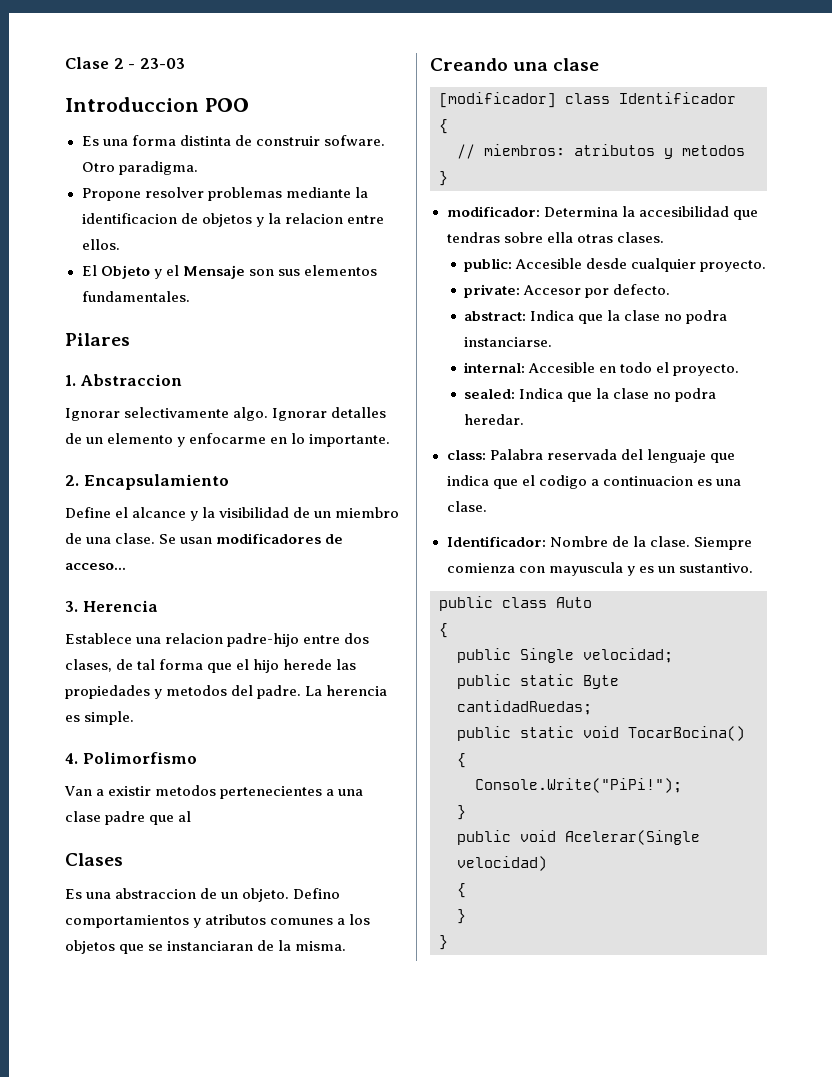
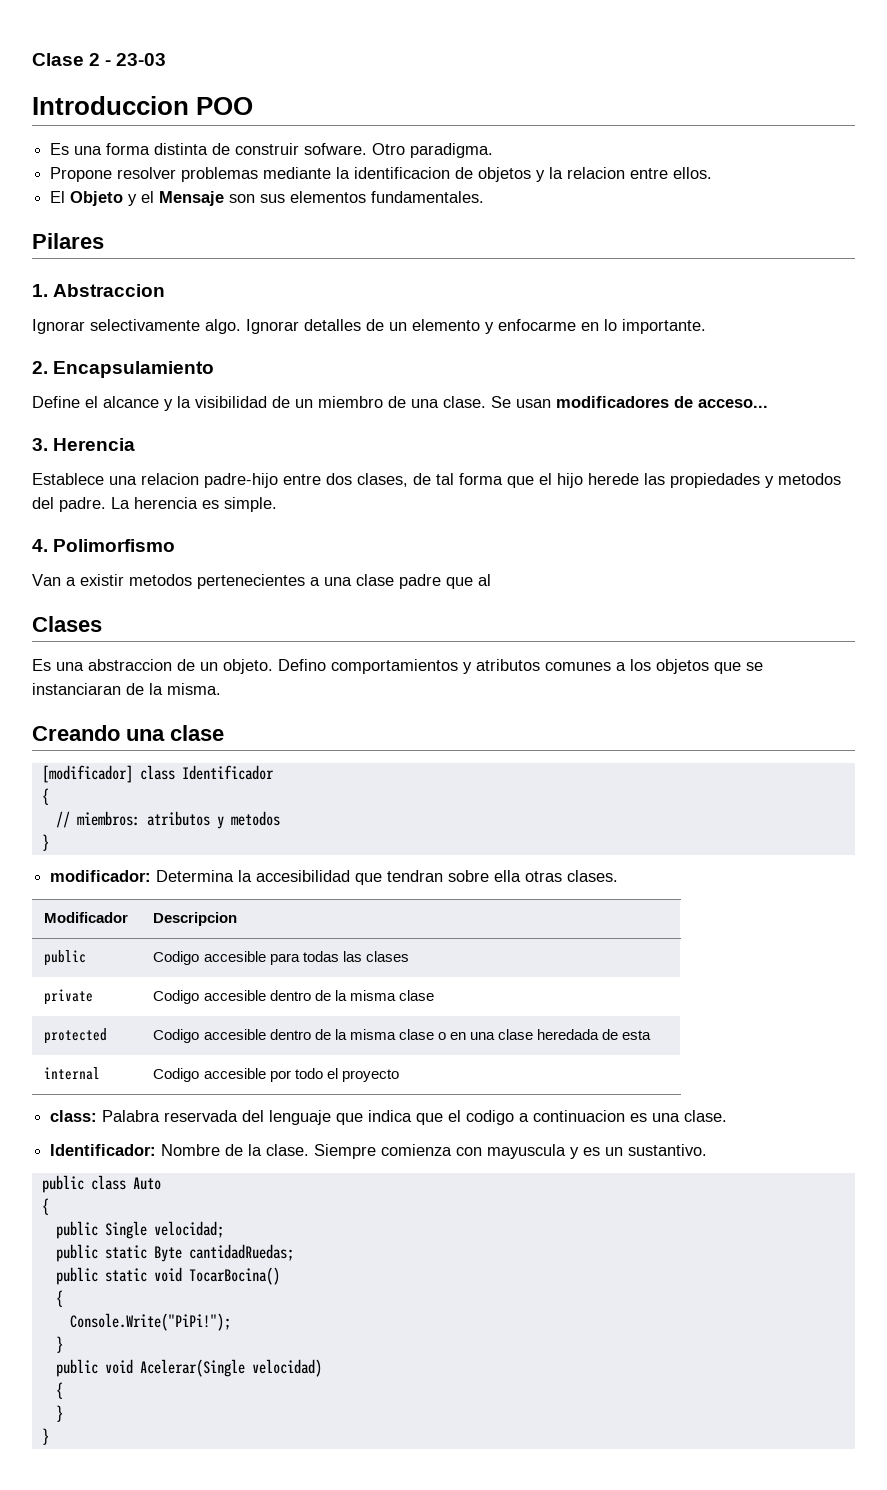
- modificador: Determina la accesibilidad que tendras sobre ella otras clases.
+ modificador: Determina la accesibilidad que tendran sobre ella otras clases.
- public: Accesible desde cualquier proyecto.
- private: Accesor por defecto.
- abstract: Indica que la clase no podra instanciarse.
- internal: Accesible en todo el proyecto.
- sealed: Indica que la clase no podra heredar.
+ Modificador | Descripcion
+ public | Codigo accesible para todas las clases
+ private | Codigo accesible dentro de la misma clase
+ protected | Codigo accesible dentro de la misma clase o en una clase heredada de esta
+ internal | Codigo accesible por todo el proyecto

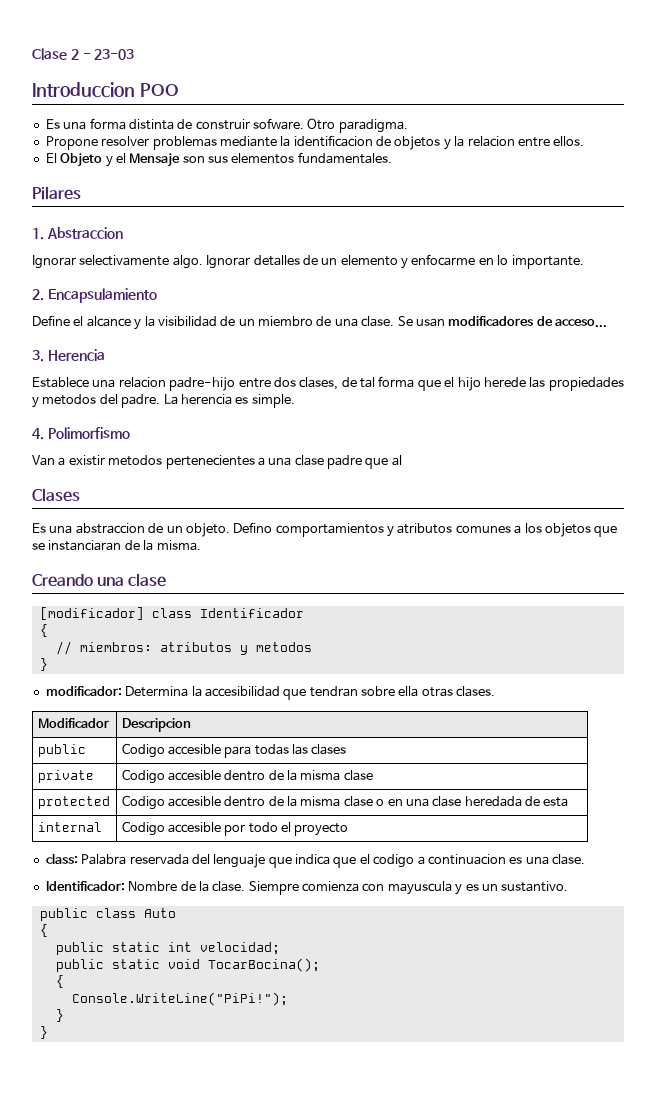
- public Single velocidad;
+ public static int velocidad;
- public static Byte cantidadRuedas;
- public static void TocarBocina()
+ public static void TocarBocina();
  {
- Console.Write("PiPi!");
- }
- public void Acelerar(Single velocidad)
- {
+ Console.WriteLine("PiPi!");

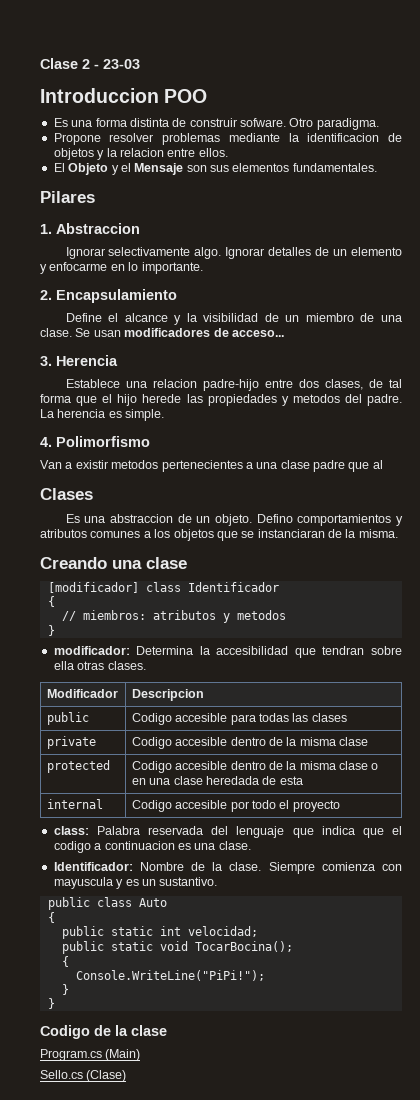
+ Codigo de la clase
+ Program.cs (Main)
+ Sello.cs (Clase)

